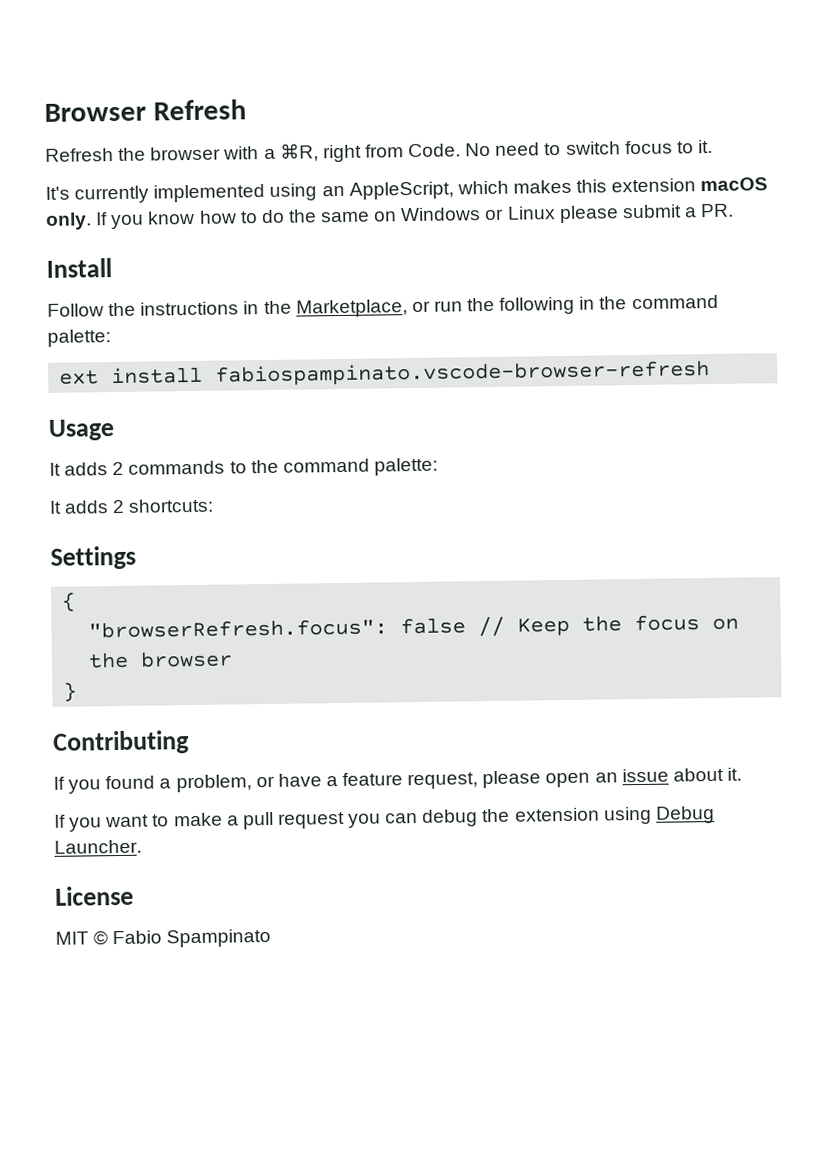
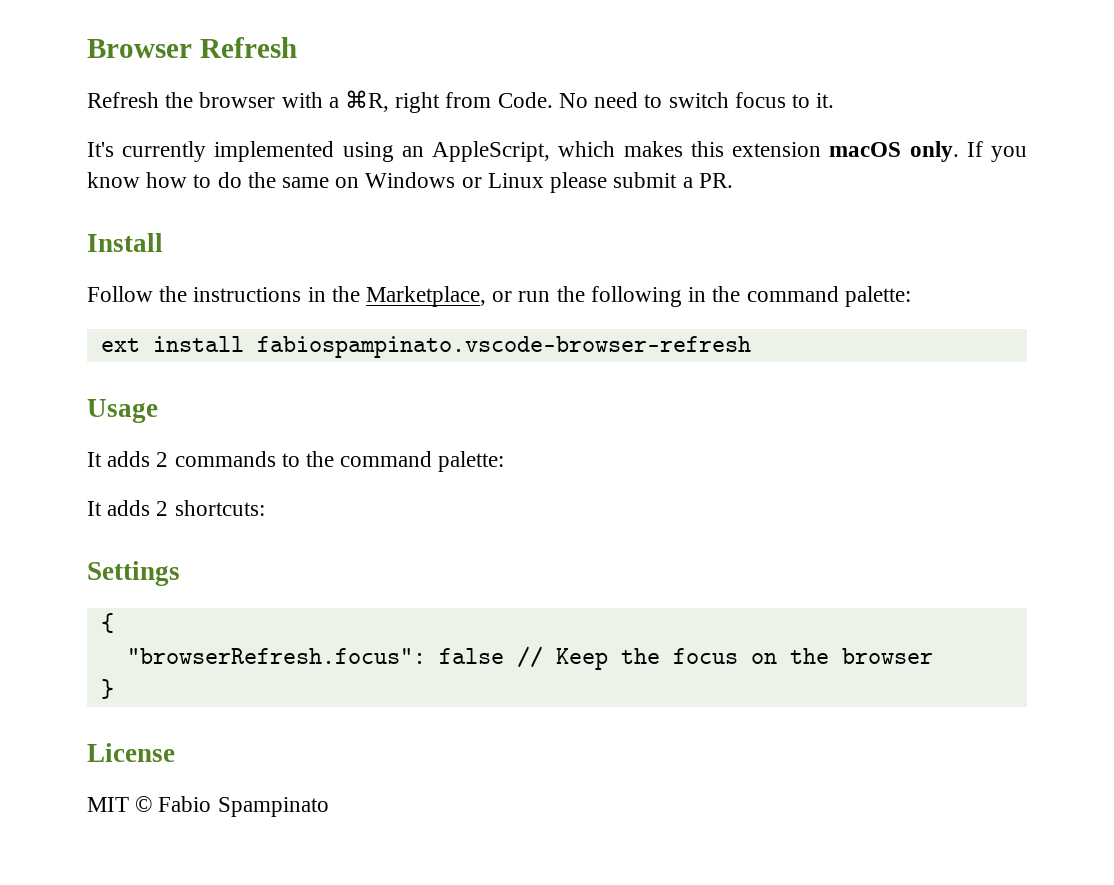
- Contributing
- If you found a problem, or have a feature request, please open an issue about it.
- If you want to make a pull request you can debug the extension using Debug Launcher.

